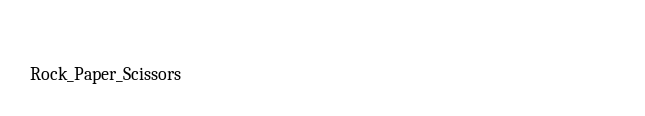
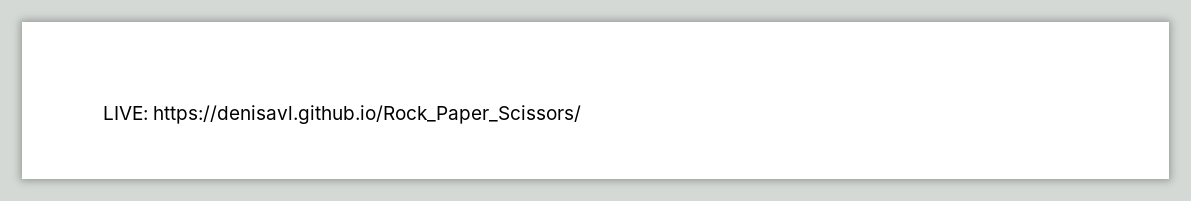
- Rock_Paper_Scissors
+ LIVE: https://denisavl.github.io/Rock_Paper_Scissors/

